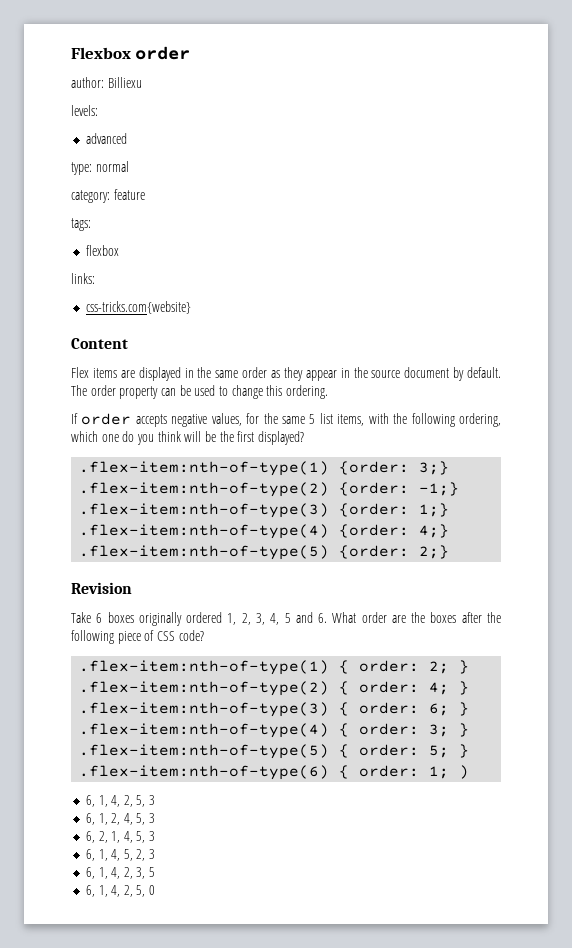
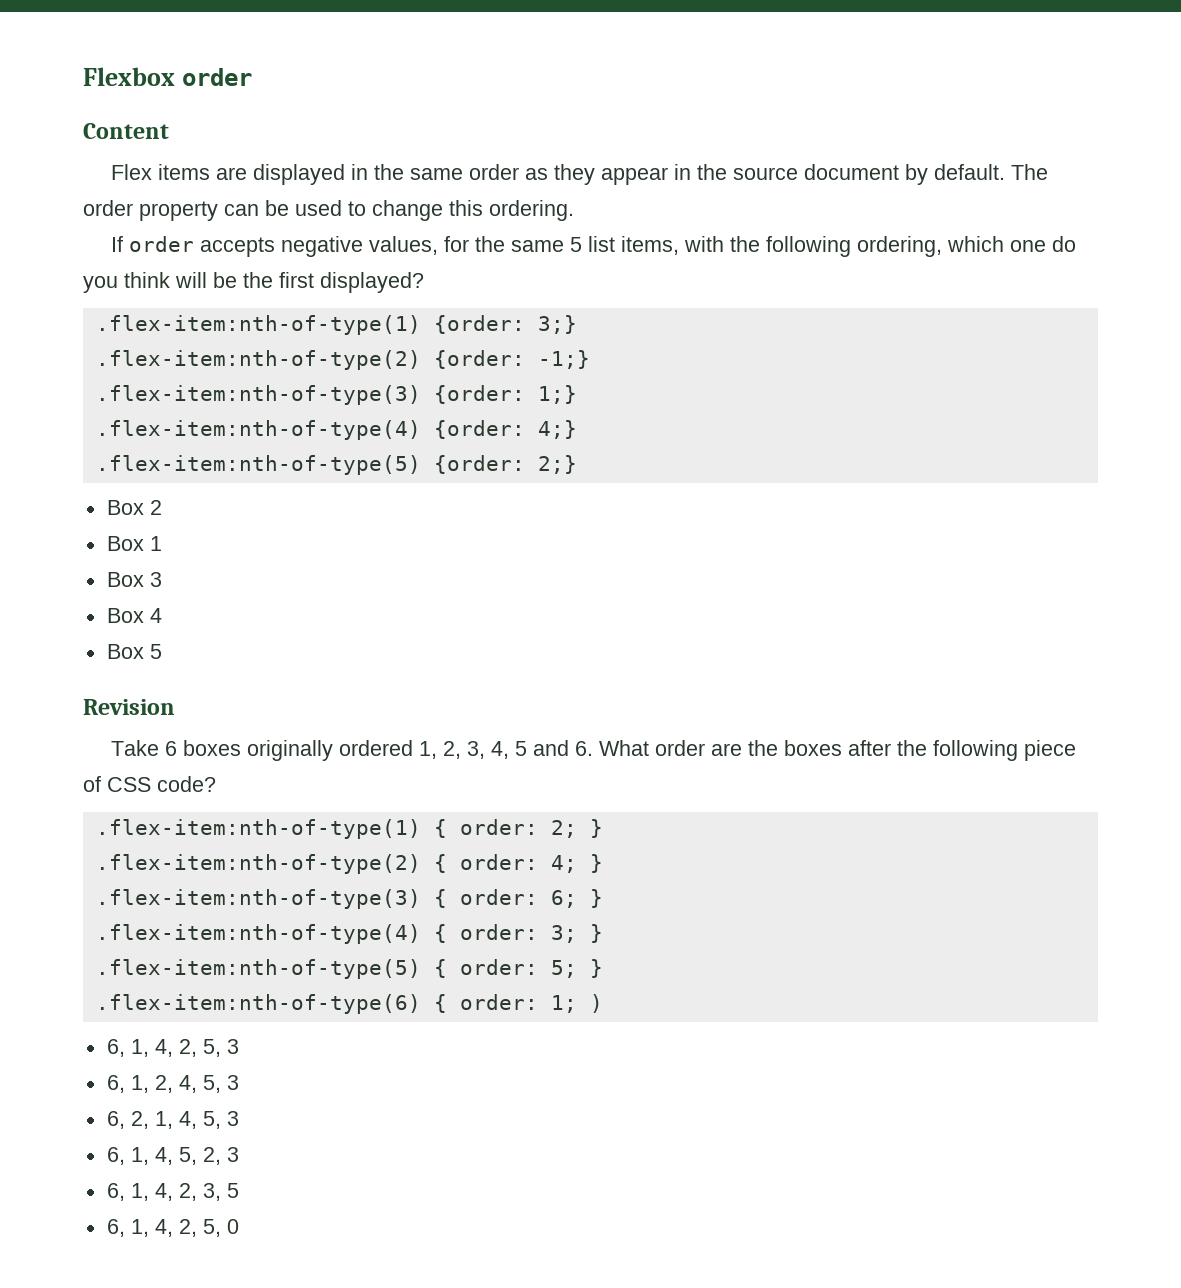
- author: Billiexu
- levels:
- advanced
- type: normal
- category: feature
- tags:
- flexbox
- links:
- css-tricks.com{website}
+ Box 2
+ Box 1
+ Box 3
+ Box 4
+ Box 5

